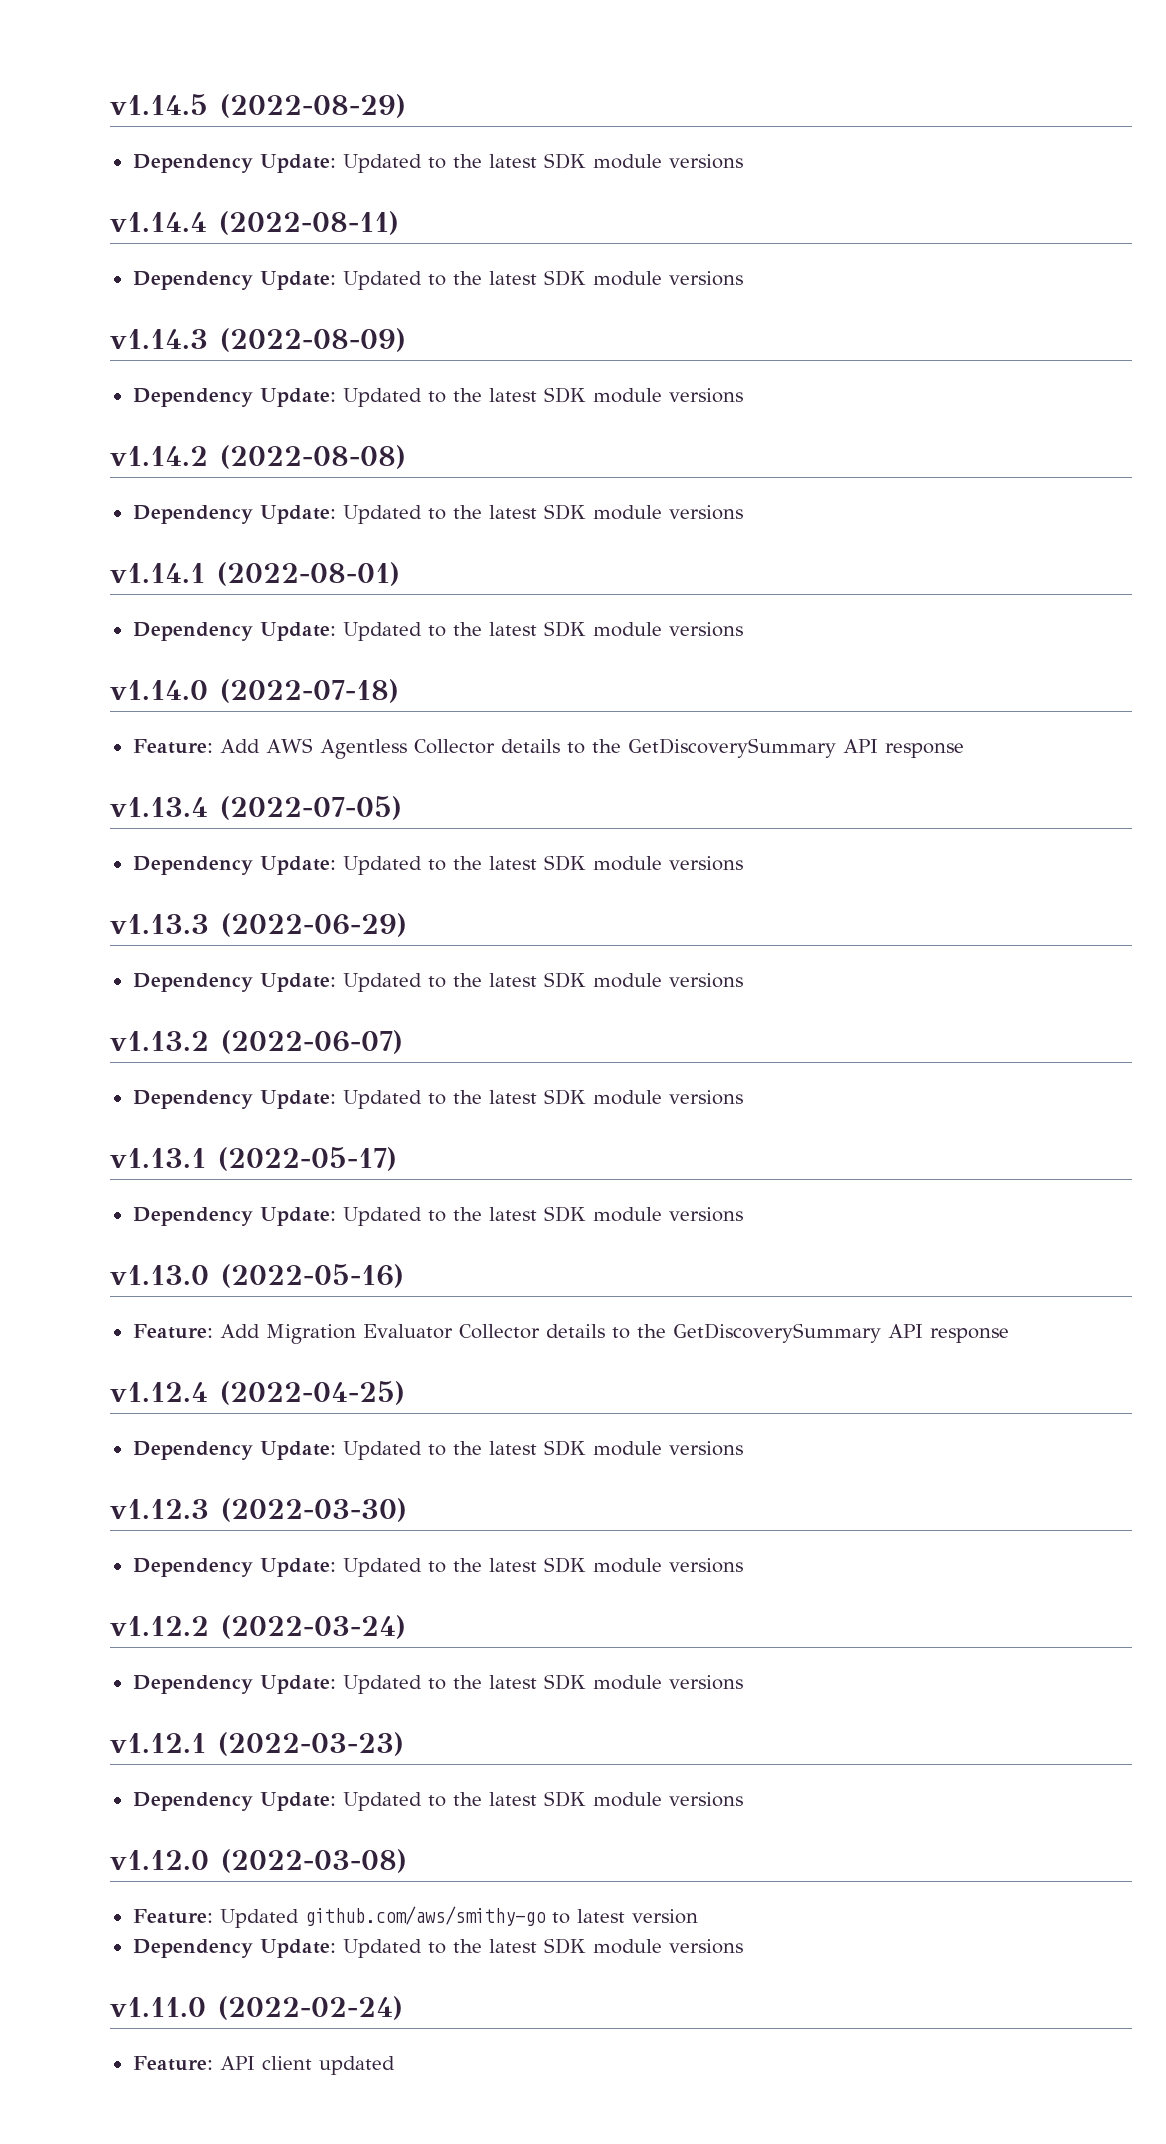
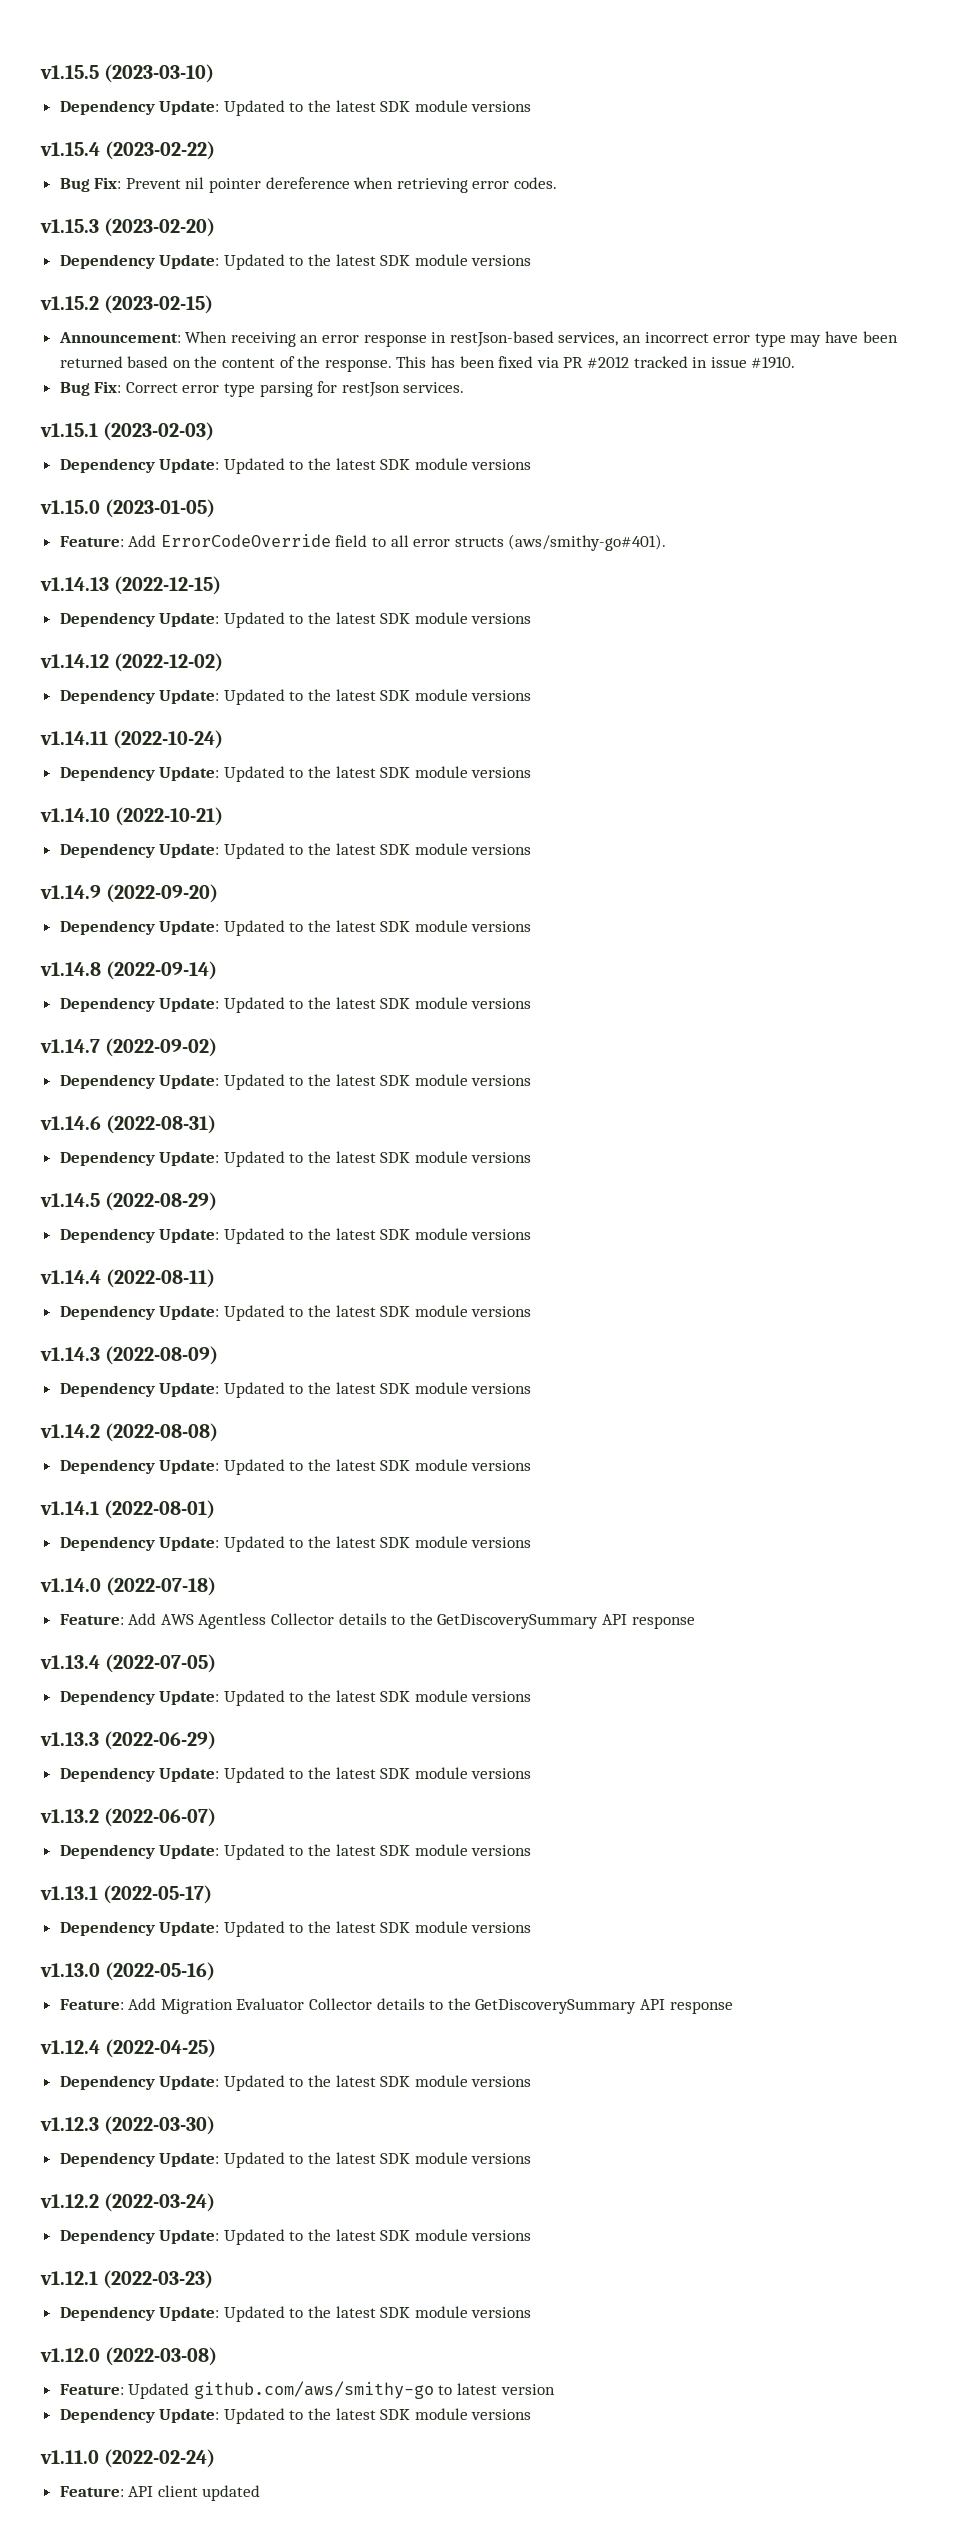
+ v1.15.5 (2023-03-10)
+ Dependency Update: Updated to the latest SDK module versions
+ v1.15.4 (2023-02-22)
+ Bug Fix: Prevent nil pointer dereference when retrieving error codes.
+ v1.15.3 (2023-02-20)
+ Dependency Update: Updated to the latest SDK module versions
+ v1.15.2 (2023-02-15)
+ Announcement: When receiving an error response in restJson-based services, an incorrect error type may have been returned based on the content of the response. This has been fixed via PR #2012 tracked in issue #1910.
+ Bug Fix: Correct error type parsing for restJson services.
+ v1.15.1 (2023-02-03)
+ Dependency Update: Updated to the latest SDK module versions
+ v1.15.0 (2023-01-05)
+ Feature: Add ErrorCodeOverride field to all error structs (aws/smithy-go#401).
+ v1.14.13 (2022-12-15)
+ Dependency Update: Updated to the latest SDK module versions
+ v1.14.12 (2022-12-02)
+ Dependency Update: Updated to the latest SDK module versions
+ v1.14.11 (2022-10-24)
+ Dependency Update: Updated to the latest SDK module versions
+ v1.14.10 (2022-10-21)
+ Dependency Update: Updated to the latest SDK module versions
+ v1.14.9 (2022-09-20)
+ Dependency Update: Updated to the latest SDK module versions
+ v1.14.8 (2022-09-14)
+ Dependency Update: Updated to the latest SDK module versions
+ v1.14.7 (2022-09-02)
+ Dependency Update: Updated to the latest SDK module versions
+ v1.14.6 (2022-08-31)
+ Dependency Update: Updated to the latest SDK module versions

